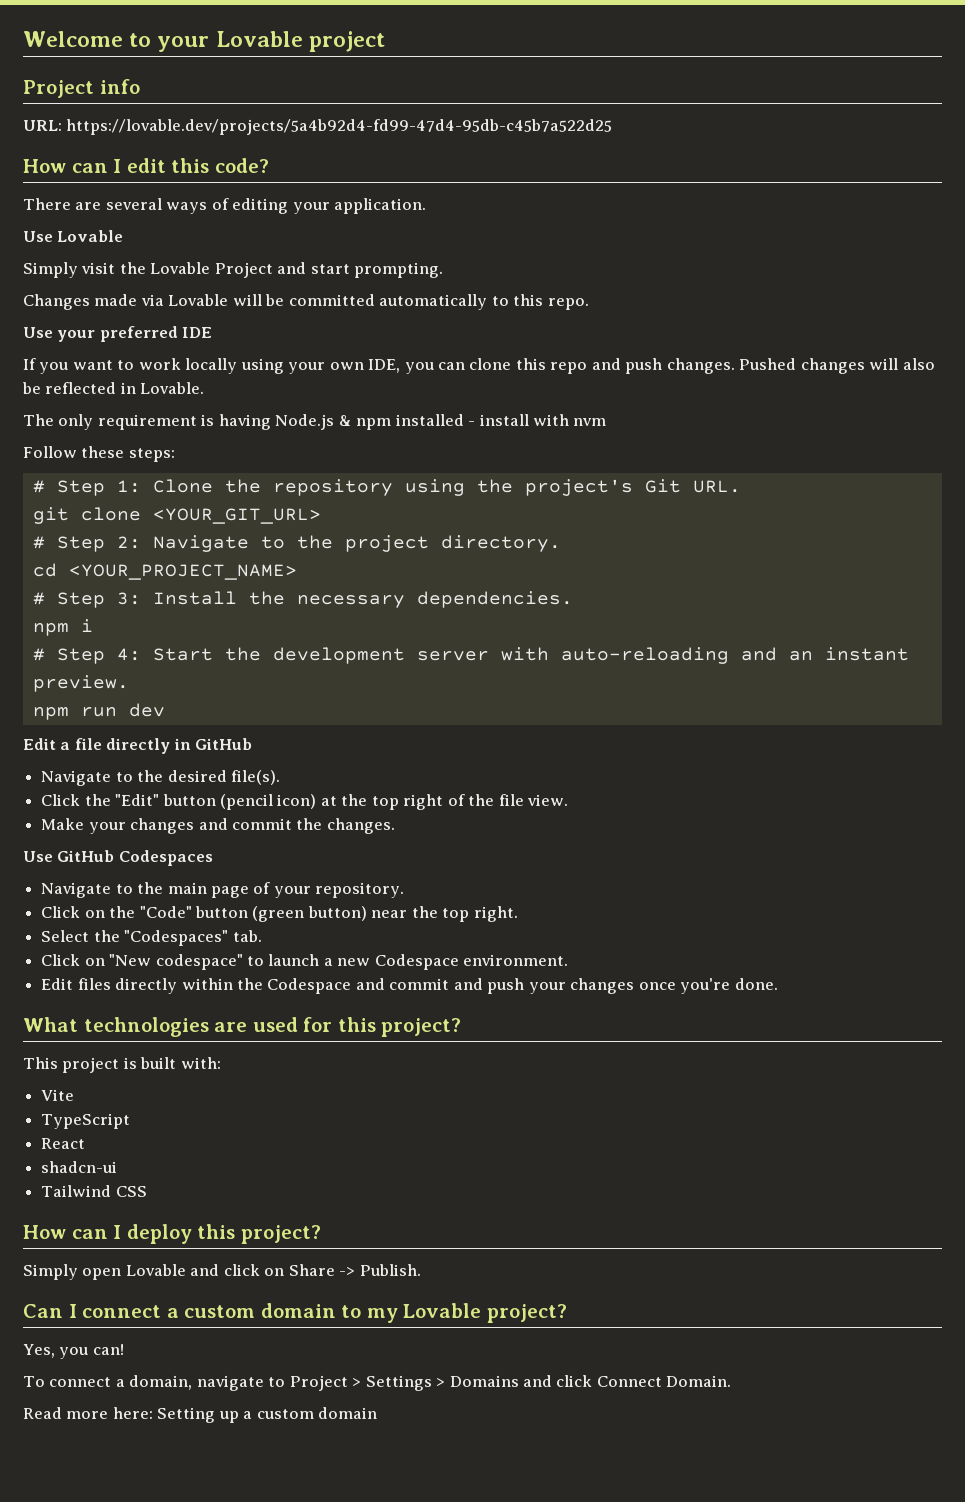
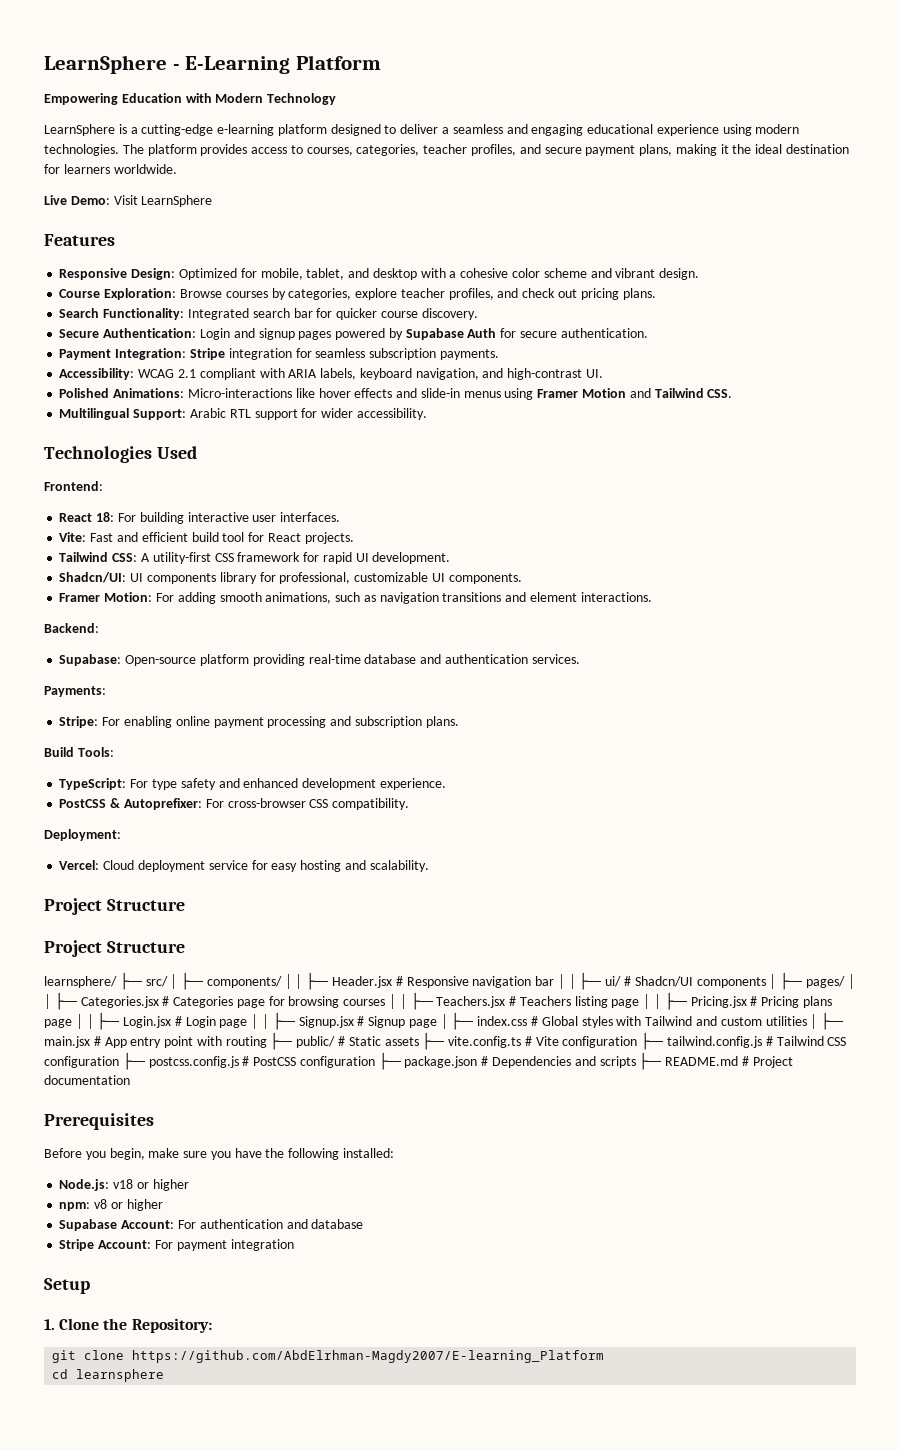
- Welcome to your Lovable project
- Project info
- URL: https://lovable.dev/projects/5a4b92d4-fd99-47d4-95db-c45b7a522d25
- How can I edit this code?
- There are several ways of editing your application.
- Use Lovable
- Simply visit the Lovable Project and start prompting.
- Changes made via Lovable will be committed automatically to this repo.
- Use your preferred IDE
- If you want to work locally using your own IDE, you can clone this repo and push changes. Pushed changes will also be reflected in Lovable.
- The only requirement is having Node.js & npm installed - install with nvm
- Follow these steps:
- # Step 1: Clone the repository using the project's Git URL.
- git clone <YOUR_GIT_URL>
- # Step 2: Navigate to the project directory.
- cd <YOUR_PROJECT_NAME>
- # Step 3: Install the necessary dependencies.
- npm i
- # Step 4: Start the development server with auto-reloading and an instant preview.
- npm run dev
- Edit a file directly in GitHub
- Navigate to the desired file(s).
- Click the "Edit" button (pencil icon) at the top right of the file view.
- Make your changes and commit the changes.
- Use GitHub Codespaces
- Navigate to the main page of your repository.
- Click on the "Code" button (green button) near the top right.
- Select the "Codespaces" tab.
- Click on "New codespace" to launch a new Codespace environment.
- Edit files directly within the Codespace and commit and push your changes once you're done.
- What technologies are used for this project?
- This project is built with:
- Vite
- TypeScript
- React
- shadcn-ui
- Tailwind CSS
- How can I deploy this project?
- Simply open Lovable and click on Share -> Publish.
- Can I connect a custom domain to my Lovable project?
- Yes, you can!
- To connect a domain, navigate to Project > Settings > Domains and click Connect Domain.
- Read more here: Setting up a custom domain
+ LearnSphere - E-Learning Platform
+ Empowering Education with Modern Technology
+ LearnSphere is a cutting-edge e-learning platform designed to deliver a seamless and engaging educational experience using modern technologies. The platform provides access to courses, categories, teacher profiles, and secure payment plans, making it the ideal destination for learners worldwide.
+ Live Demo: Visit LearnSphere
+ Features
+ Responsive Design: Optimized for mobile, tablet, and desktop with a cohesive color scheme and vibrant design.
+ Course Exploration: Browse courses by categories, explore teacher profiles, and check out pricing plans.
+ Search Functionality: Integrated search bar for quicker course discovery.
+ Secure Authentication: Login and signup pages powered by Supabase Auth for secure authentication.
+ Payment Integration: Stripe integration for seamless subscription payments.
+ Accessibility: WCAG 2.1 compliant with ARIA labels, keyboard navigation, and high-contrast UI.
+ Polished Animations: Micro-interactions like hover effects and slide-in menus using Framer Motion and Tailwind CSS.
+ Multilingual Support: Arabic RTL support for wider accessibility.
+ Technologies Used
+ Frontend:
+ React 18: For building interactive user interfaces.
+ Vite: Fast and efficient build tool for React projects.
+ Tailwind CSS: A utility-first CSS framework for rapid UI development.
+ Shadcn/UI: UI components library for professional, customizable UI components.
+ Framer Motion: For adding smooth animations, such as navigation transitions and element interactions.
+ Backend:
+ Supabase: Open-source platform providing real-time database and authentication services.
+ Payments:
+ Stripe: For enabling online payment processing and subscription plans.
+ Build Tools:
+ TypeScript: For type safety and enhanced development experience.
+ PostCSS & Autoprefixer: For cross-browser CSS compatibility.
+ Deployment:
+ Vercel: Cloud deployment service for easy hosting and scalability.
+ Project Structure
+ Project Structure
+ learnsphere/ ├── src/ │ ├── components/ │ │ ├── Header.jsx # Responsive navigation bar │ │ ├── ui/ # Shadcn/UI components │ ├── pages/ │ │ ├── Categories.jsx # Categories page for browsing courses │ │ ├── Teachers.jsx # Teachers listing page │ │ ├── Pricing.jsx # Pricing plans page │ │ ├── Login.jsx # Login page │ │ ├── Signup.jsx # Signup page │ ├── index.css # Global styles with Tailwind and custom utilities │ ├── main.jsx # App entry point with routing ├── public/ # Static assets ├── vite.config.ts # Vite configuration ├── tailwind.config.js # Tailwind CSS configuration ├── postcss.config.js # PostCSS configuration ├── package.json # Dependencies and scripts ├── README.md # Project documentation
+ Prerequisites
+ Before you begin, make sure you have the following installed:
+ Node.js: v18 or higher
+ npm: v8 or higher
+ Supabase Account: For authentication and database
+ Stripe Account: For payment integration
+ Setup
+ 1. Clone the Repository:
+ git clone https://github.com/AbdElrhman-Magdy2007/E-learning_Platform
+ cd learnsphere

